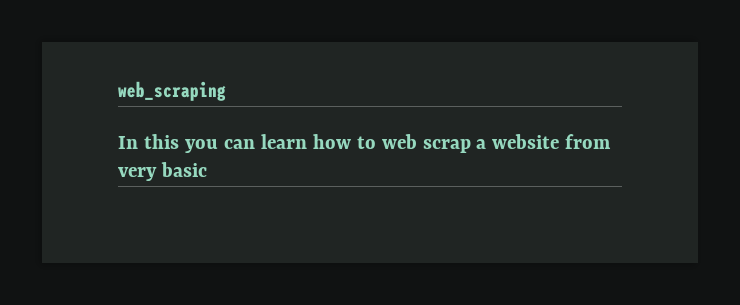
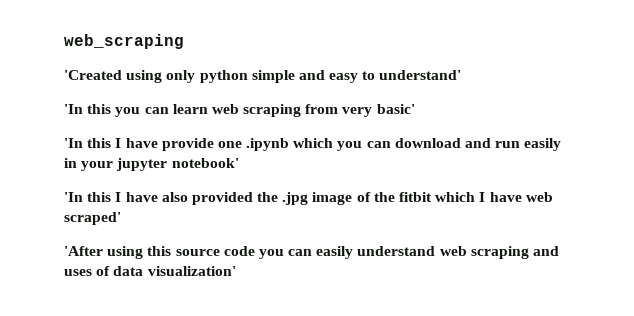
- In this you can learn how to web scrap a website from very basic
+ 'Created using only python simple and easy to understand'
+ 'In this you can learn web scraping from very basic'
+ 'In this I have provide one .ipynb which you can download and run easily in your jupyter notebook'
+ 'In this I have also provided the .jpg image of the fitbit which I have web scraped'
+ 'After using this source code you can easily understand web scraping and uses of data visualization'

